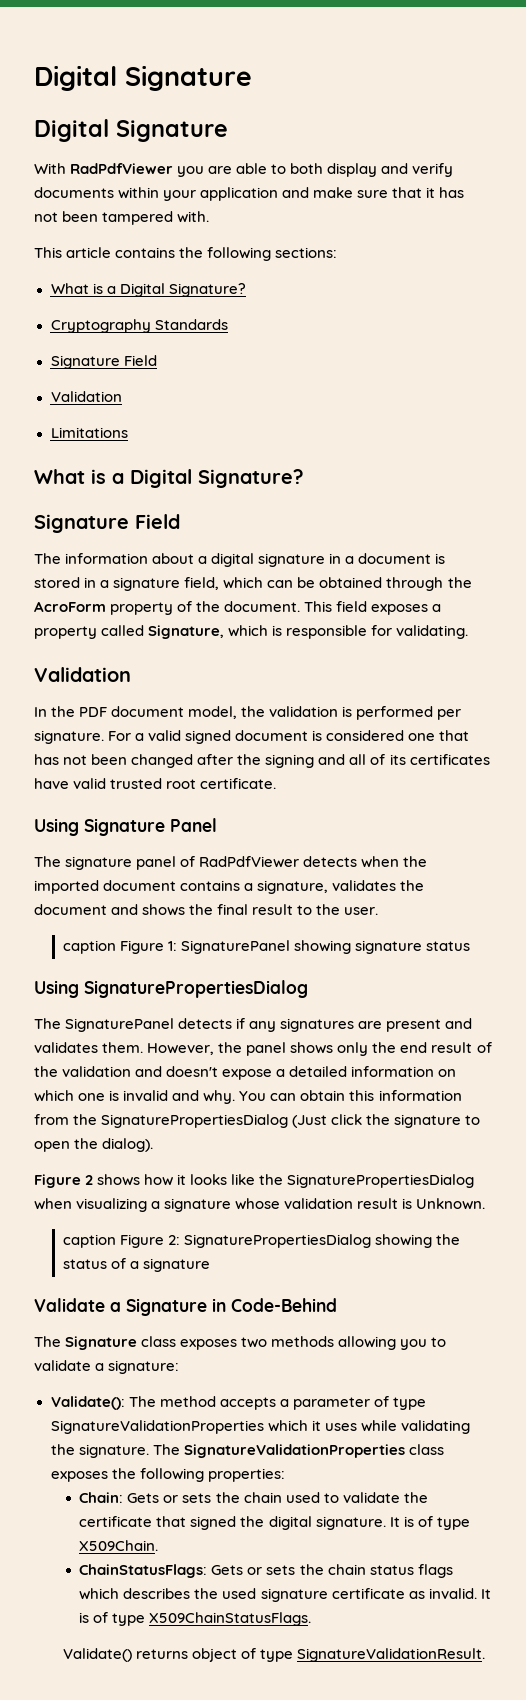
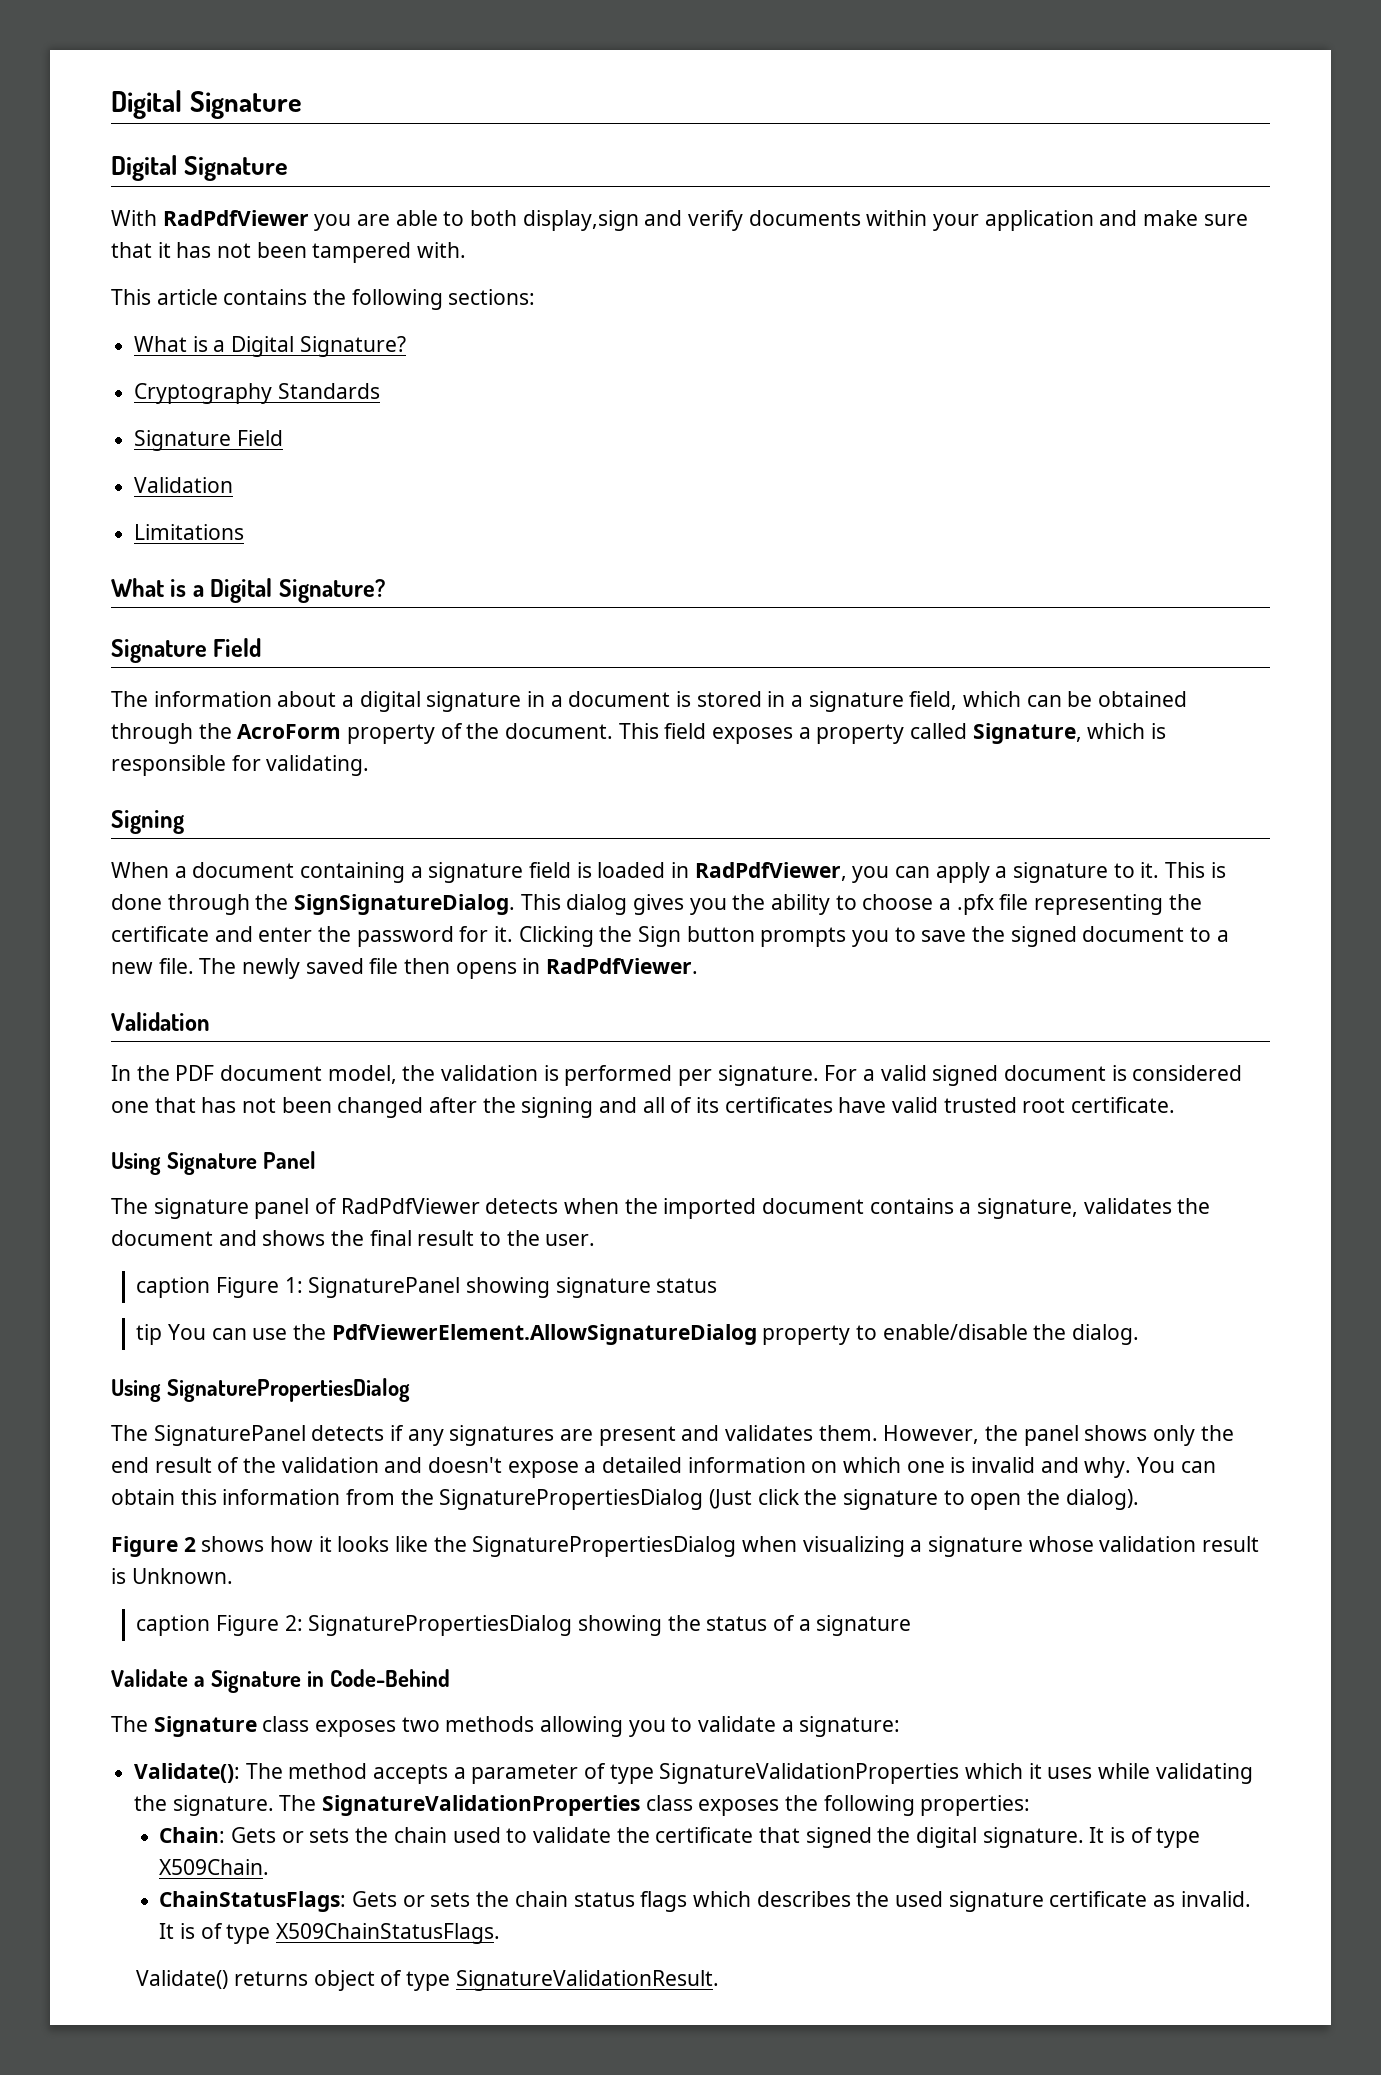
- With RadPdfViewer you are able to both display and verify documents within your application and make sure that it has not been tampered with.
+ With RadPdfViewer you are able to both display,sign and verify documents within your application and make sure that it has not been tampered with.
+ Signing
+ When a document containing a signature field is loaded in RadPdfViewer, you can apply a signature to it. This is done through the SignSignatureDialog. This dialog gives you the ability to choose a .pfx file representing the certificate and enter the password for it. Clicking the Sign button prompts you to save the signed document to a new file. The newly saved file then opens in RadPdfViewer.
+ tip You can use the PdfViewerElement.AllowSignatureDialog property to enable/disable the dialog.

